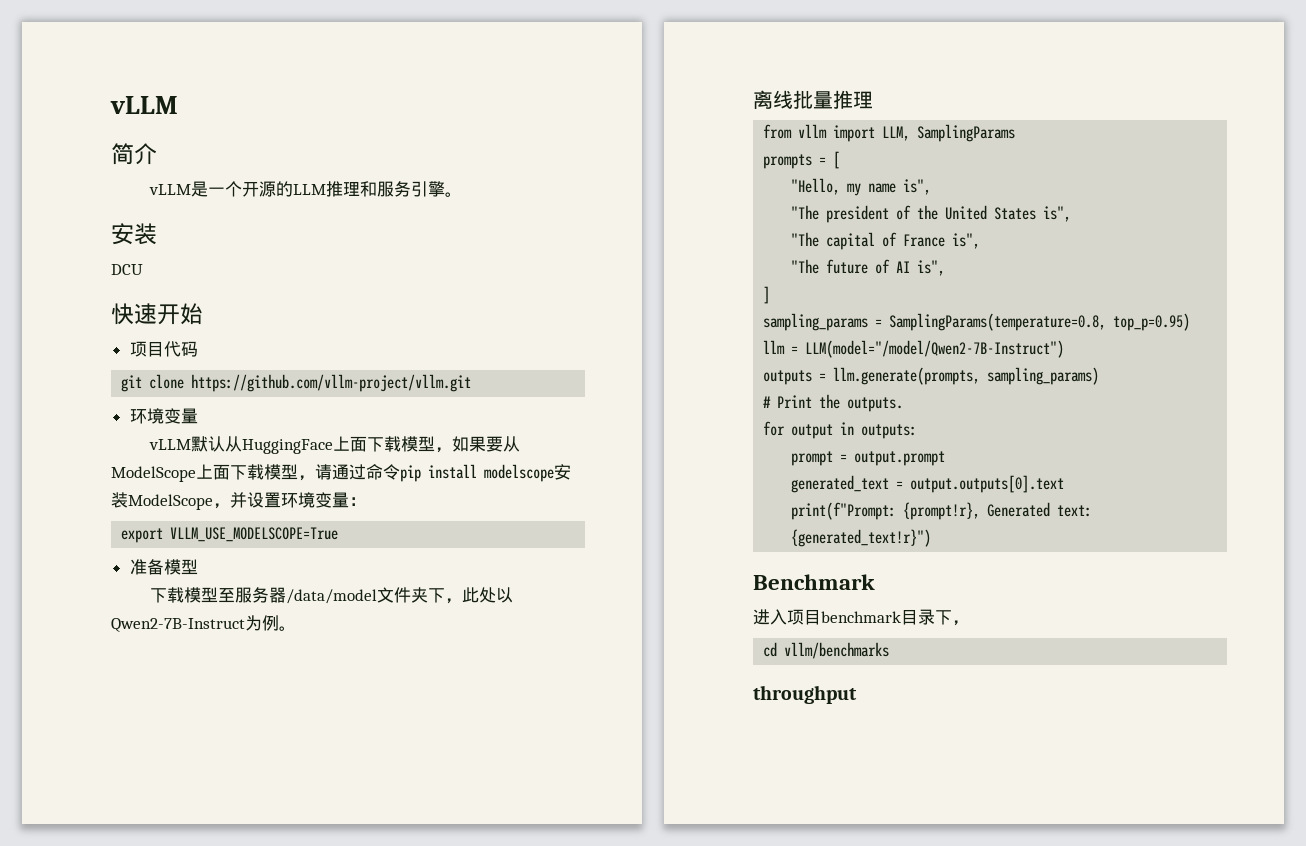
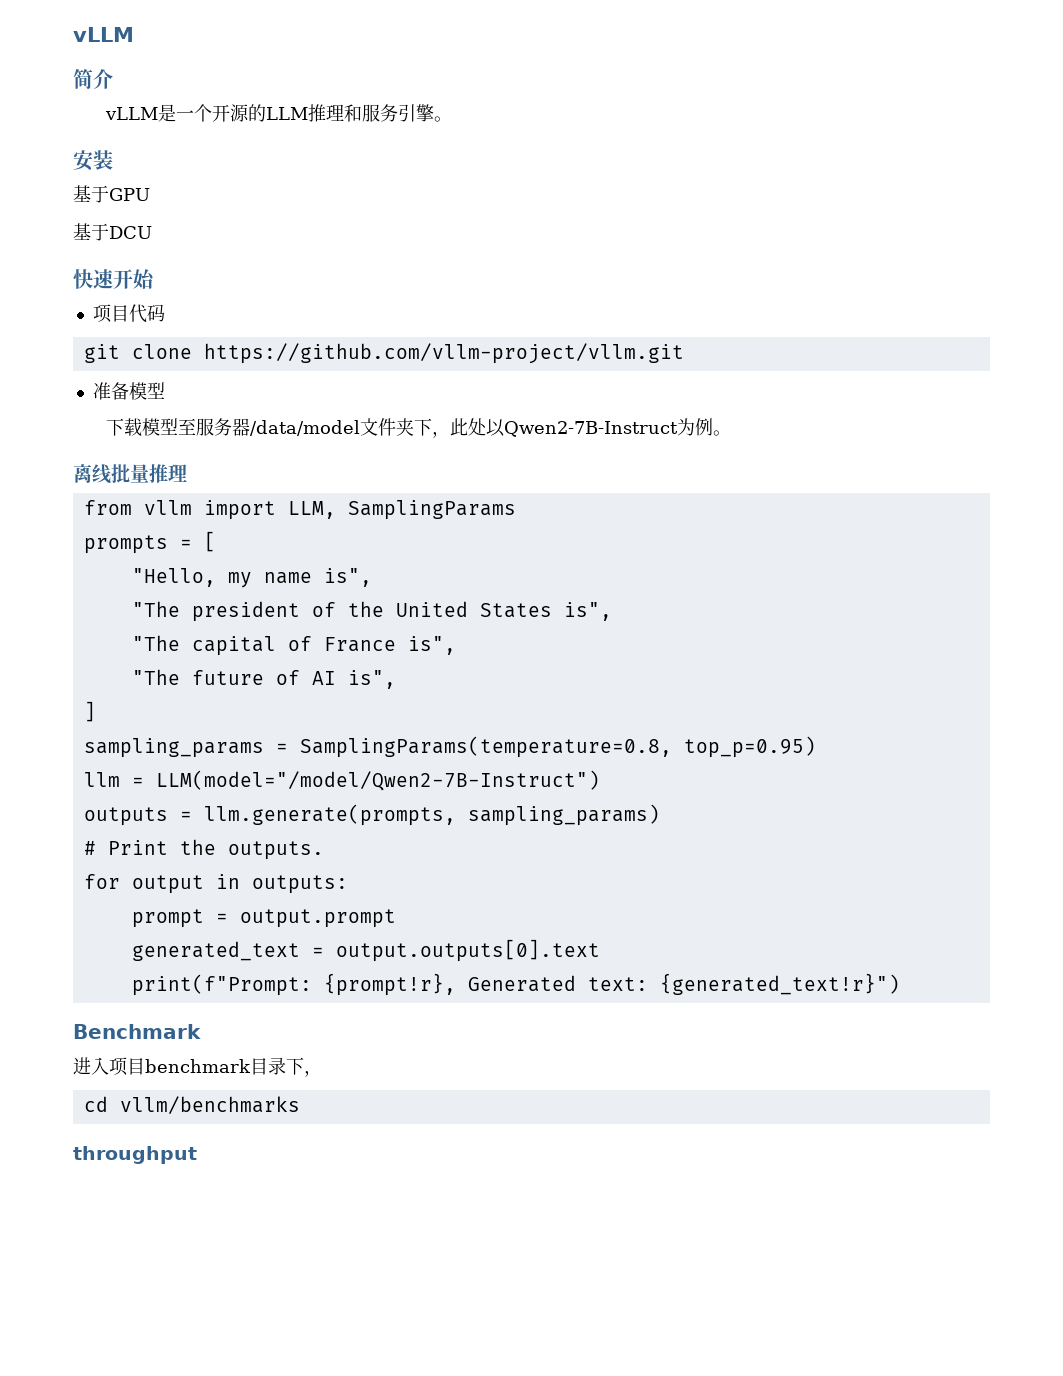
- DCU
+ 基于GPU
+ 基于DCU
  git clone https://github.com/vllm-project/vllm.git
- 环境变量
- vLLM默认从HuggingFace上面下载模型，如果要从ModelScope上面下载模型，请通过命令pip install modelscope安装ModelScope，并设置环境变量：
- export VLLM_USE_MODELSCOPE=True

